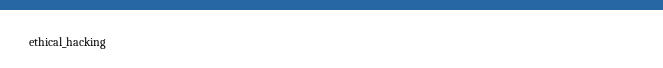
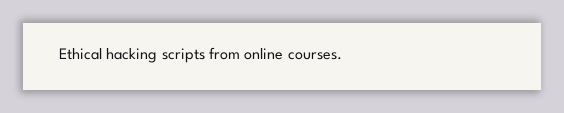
- ethical_hacking
+ Ethical hacking scripts from online courses.

